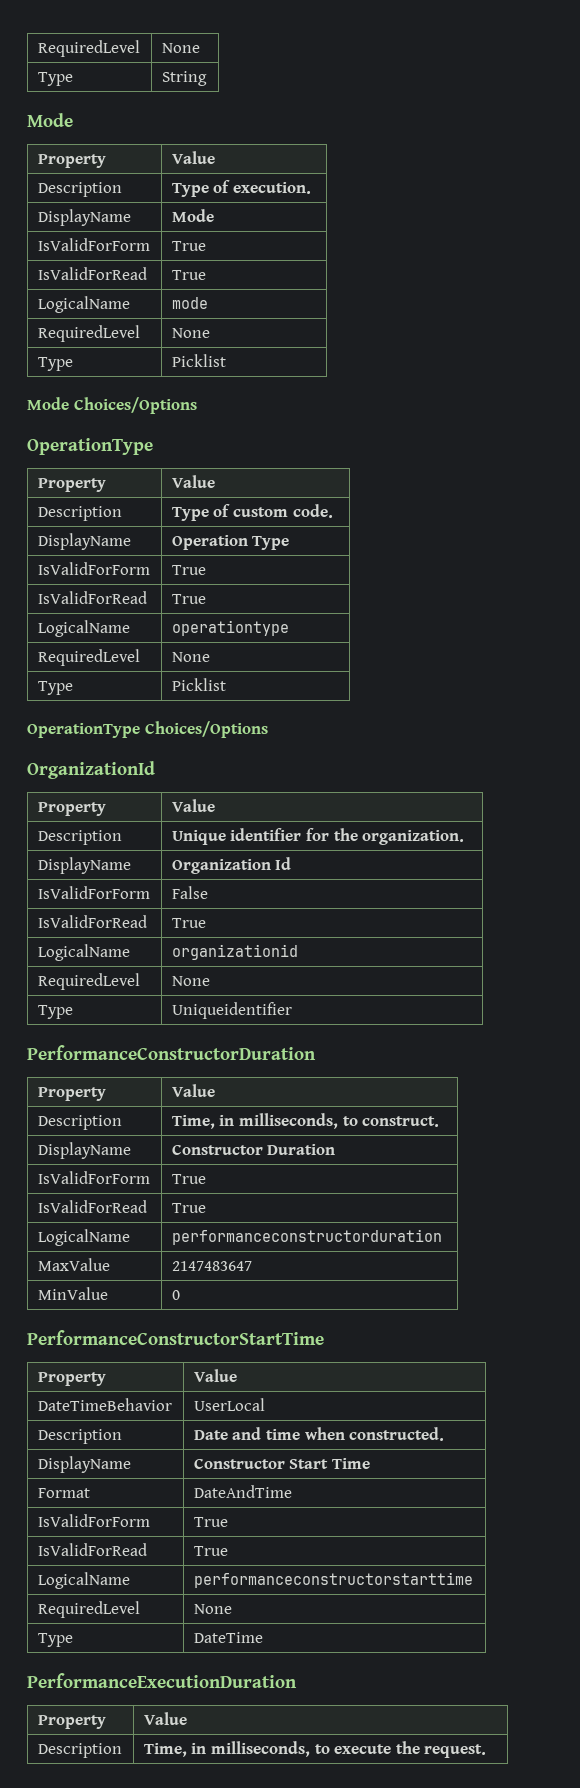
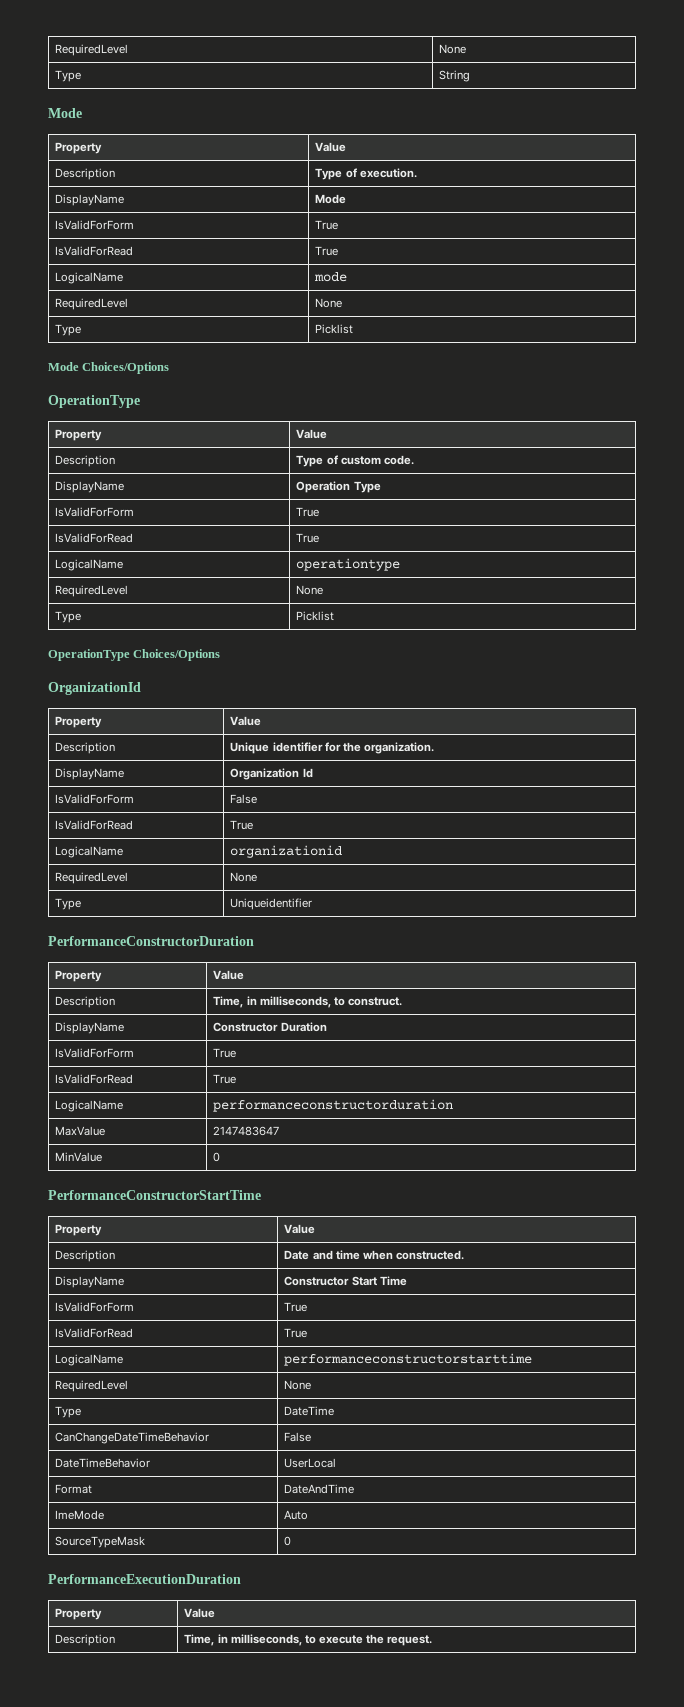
- DateTimeBehavior | UserLocal
- Format | DateAndTime
+ CanChangeDateTimeBehavior | False
+ DateTimeBehavior | UserLocal
+ Format | DateAndTime
+ ImeMode | Auto
+ SourceTypeMask | 0

